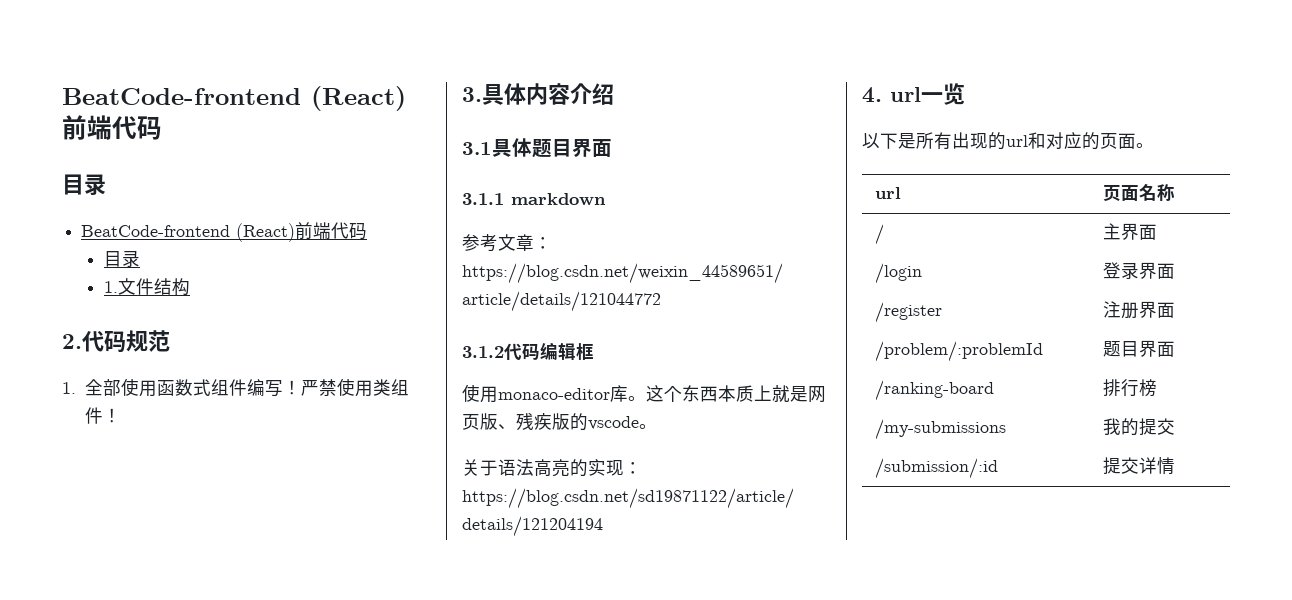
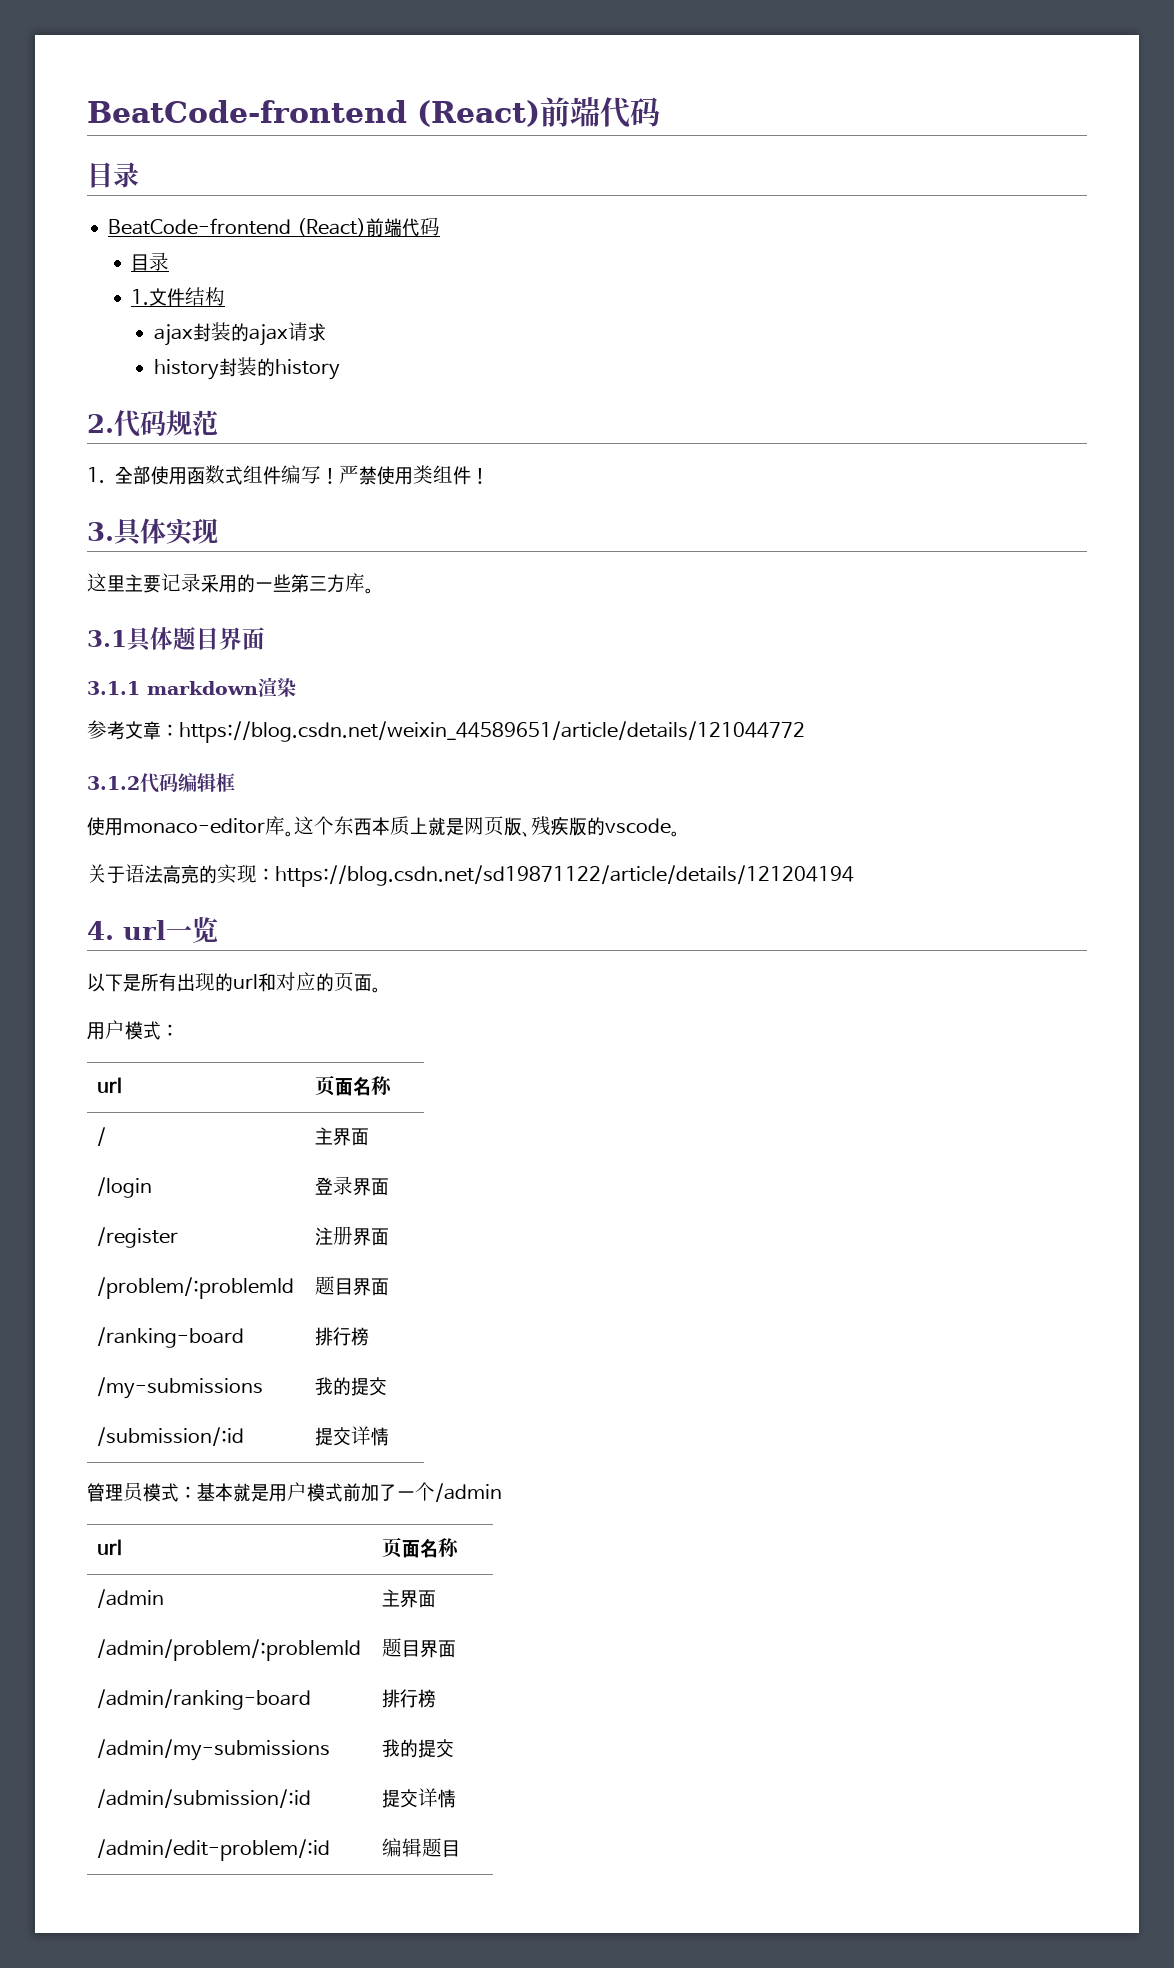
+ ajax封装的ajax请求
+ history封装的history
- 3.具体内容介绍
+ 3.具体实现
+ 这里主要记录采用的一些第三方库。
- 3.1.1 markdown
+ 3.1.1 markdown渲染
+ 用户模式：
+ 管理员模式：基本就是用户模式前加了一个/admin
+ url | 页面名称
+ /admin | 主界面
+ /admin/problem/:problemId | 题目界面
+ /admin/ranking-board | 排行榜
+ /admin/my-submissions | 我的提交
+ /admin/submission/:id | 提交详情
+ /admin/edit-problem/:id | 编辑题目

